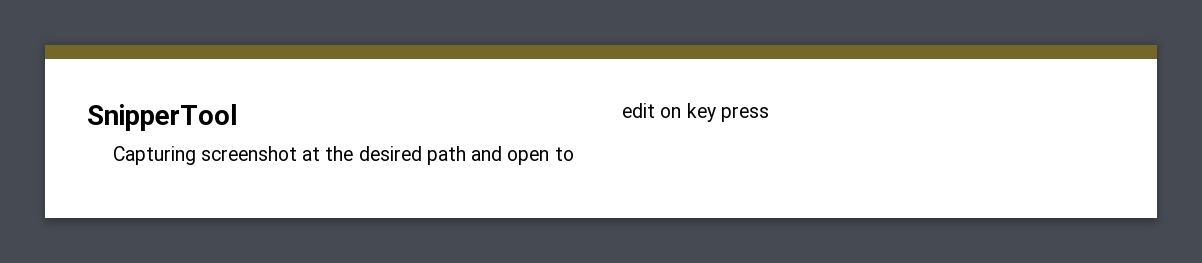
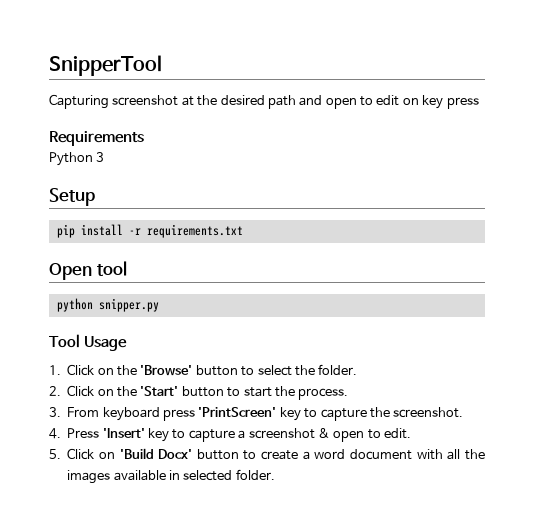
+ Requirements
+ Python 3
+ Setup
+ pip install -r requirements.txt
+ Open tool
+ python snipper.py
+ Tool Usage
+ 1. Click on the 'Browse' button to select the folder.
+ 2. Click on the 'Start' button to start the process.
+ 3. From keyboard press 'PrintScreen' key to capture the screenshot.
+ 4. Press 'Insert' key to capture a screenshot & open to edit.
+ 5. Click on 'Build Docx' button to create a word document with all the images available in selected folder.

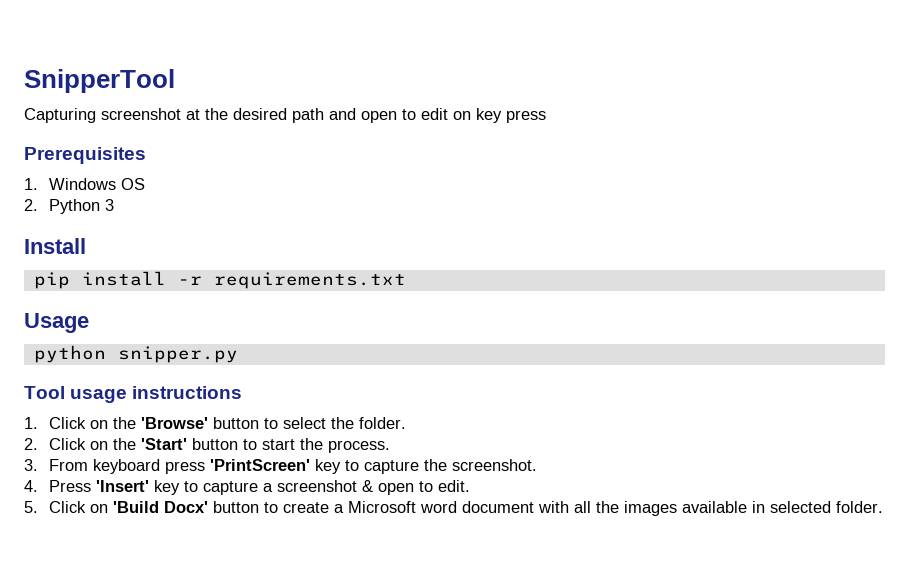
- Requirements
- Python 3
+ Prerequisites
+ 1. Windows OS
+ 2. Python 3
- Setup
+ Install
- Open tool
+ Usage
- Tool Usage
+ Tool usage instructions
- 5. Click on 'Build Docx' button to create a word document with all the images available in selected folder.
+ 5. Click on 'Build Docx' button to create a Microsoft word document with all the images available in selected folder.

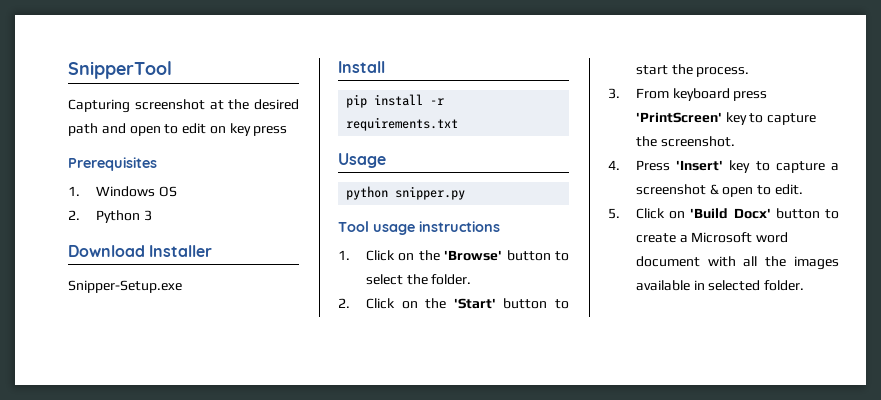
+ Download Installer
+ Snipper-Setup.exe

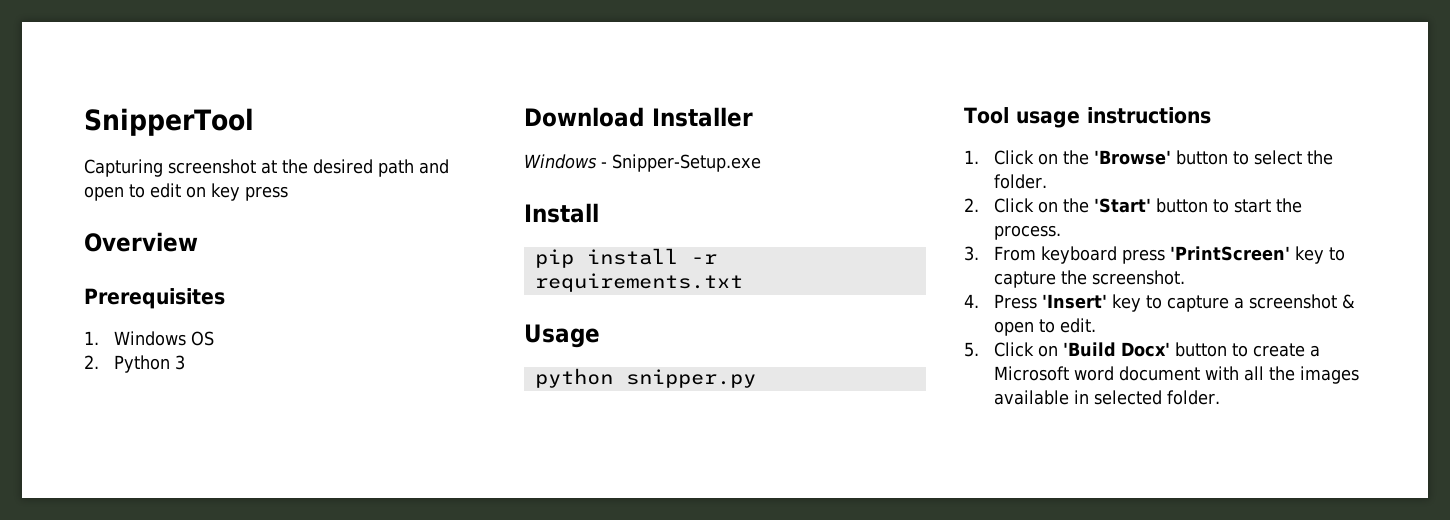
+ Overview
- Snipper-Setup.exe
+ Windows - Snipper-Setup.exe

